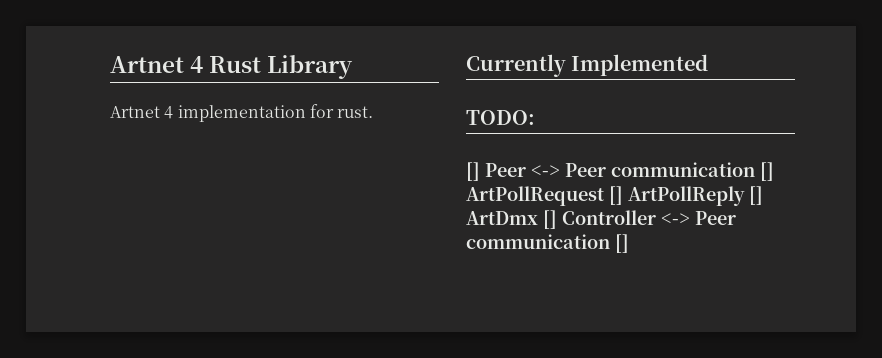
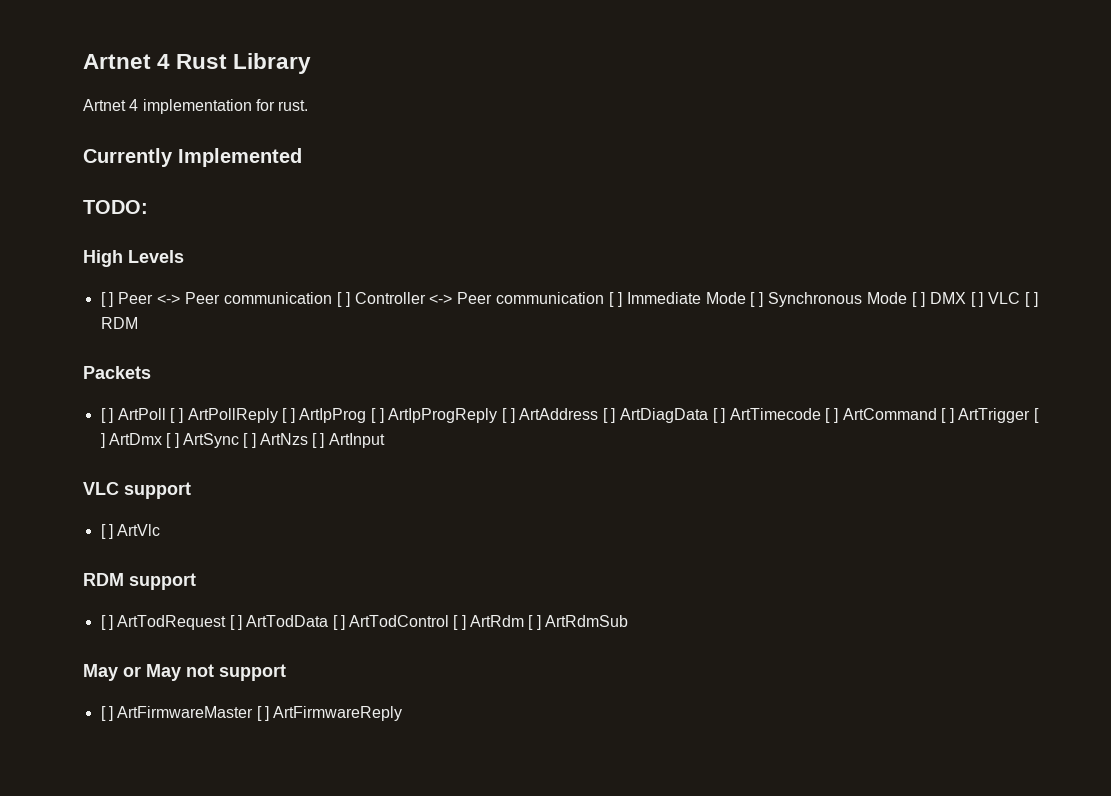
- [] Peer <-> Peer communication [] ArtPollRequest [] ArtPollReply [] ArtDmx [] Controller <-> Peer communication []
+ High Levels
+ [ ] Peer <-> Peer communication [ ] Controller <-> Peer communication [ ] Immediate Mode [ ] Synchronous Mode [ ] DMX [ ] VLC [ ] RDM
+ Packets
+ [ ] ArtPoll [ ] ArtPollReply [ ] ArtIpProg [ ] ArtIpProgReply [ ] ArtAddress [ ] ArtDiagData [ ] ArtTimecode [ ] ArtCommand [ ] ArtTrigger [ ] ArtDmx [ ] ArtSync [ ] ArtNzs [ ] ArtInput
+ VLC support
+ [ ] ArtVlc
+ RDM support
+ [ ] ArtTodRequest [ ] ArtTodData [ ] ArtTodControl [ ] ArtRdm [ ] ArtRdmSub
+ May or May not support
+ [ ] ArtFirmwareMaster [ ] ArtFirmwareReply

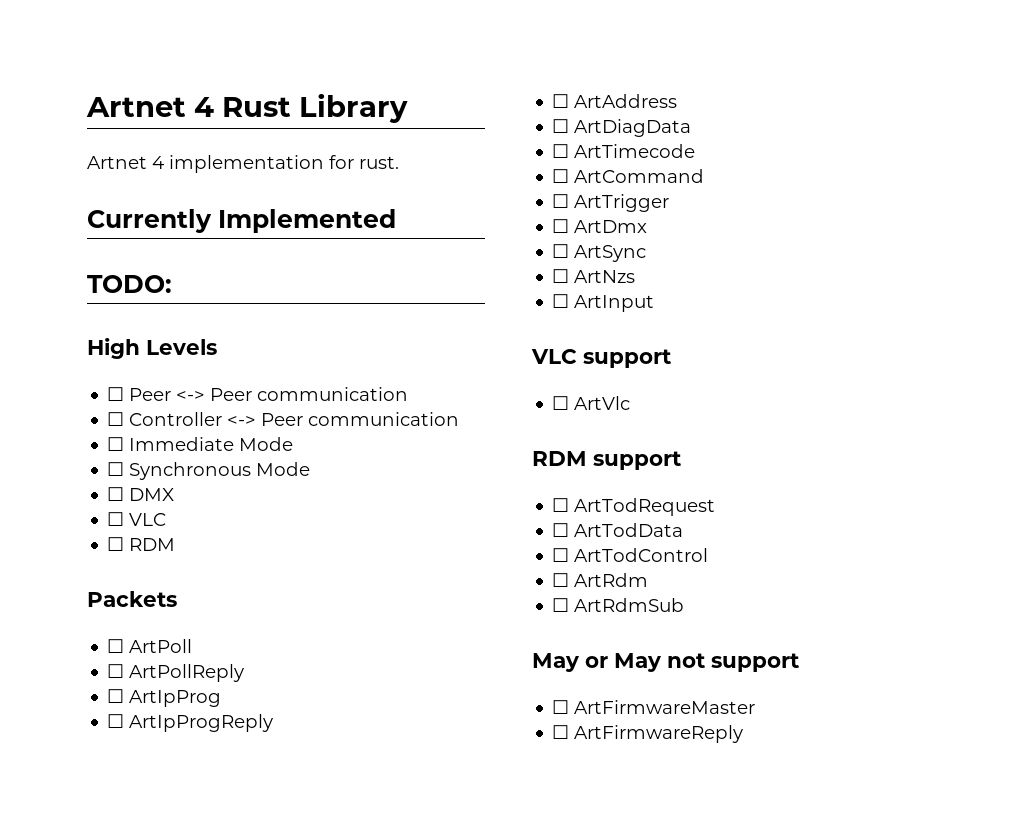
- [ ] Peer <-> Peer communication [ ] Controller <-> Peer communication [ ] Immediate Mode [ ] Synchronous Mode [ ] DMX [ ] VLC [ ] RDM
+ ☐ Peer <-> Peer communication
+ ☐ Controller <-> Peer communication
+ ☐ Immediate Mode
+ ☐ Synchronous Mode
+ ☐ DMX
+ ☐ VLC
+ ☐ RDM
- [ ] ArtPoll [ ] ArtPollReply [ ] ArtIpProg [ ] ArtIpProgReply [ ] ArtAddress [ ] ArtDiagData [ ] ArtTimecode [ ] ArtCommand [ ] ArtTrigger [ ] ArtDmx [ ] ArtSync [ ] ArtNzs [ ] ArtInput
+ ☐ ArtPoll
+ ☐ ArtPollReply
+ ☐ ArtIpProg
+ ☐ ArtIpProgReply
+ ☐ ArtAddress
+ ☐ ArtDiagData
+ ☐ ArtTimecode
+ ☐ ArtCommand
+ ☐ ArtTrigger
+ ☐ ArtDmx
+ ☐ ArtSync
+ ☐ ArtNzs
+ ☐ ArtInput
- [ ] ArtVlc
+ ☐ ArtVlc
- [ ] ArtTodRequest [ ] ArtTodData [ ] ArtTodControl [ ] ArtRdm [ ] ArtRdmSub
+ ☐ ArtTodRequest
+ ☐ ArtTodData
+ ☐ ArtTodControl
+ ☐ ArtRdm
+ ☐ ArtRdmSub
- [ ] ArtFirmwareMaster [ ] ArtFirmwareReply
+ ☐ ArtFirmwareMaster
+ ☐ ArtFirmwareReply

